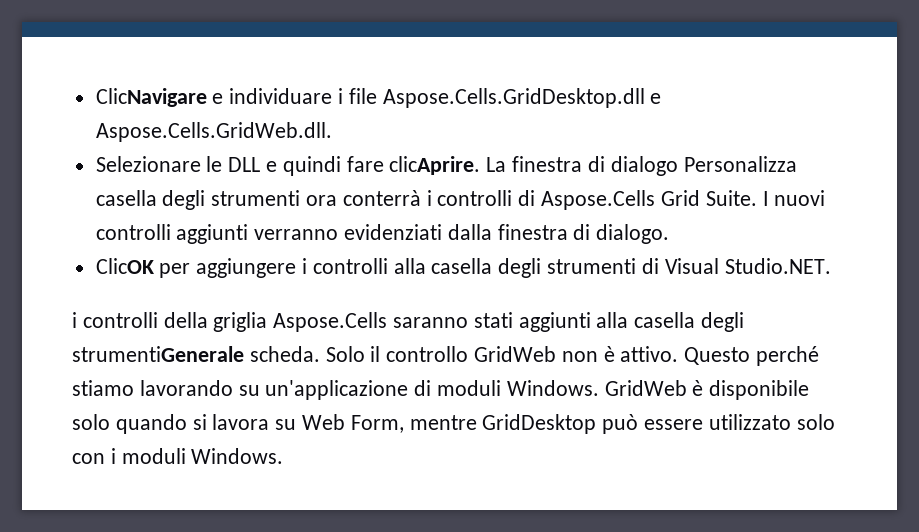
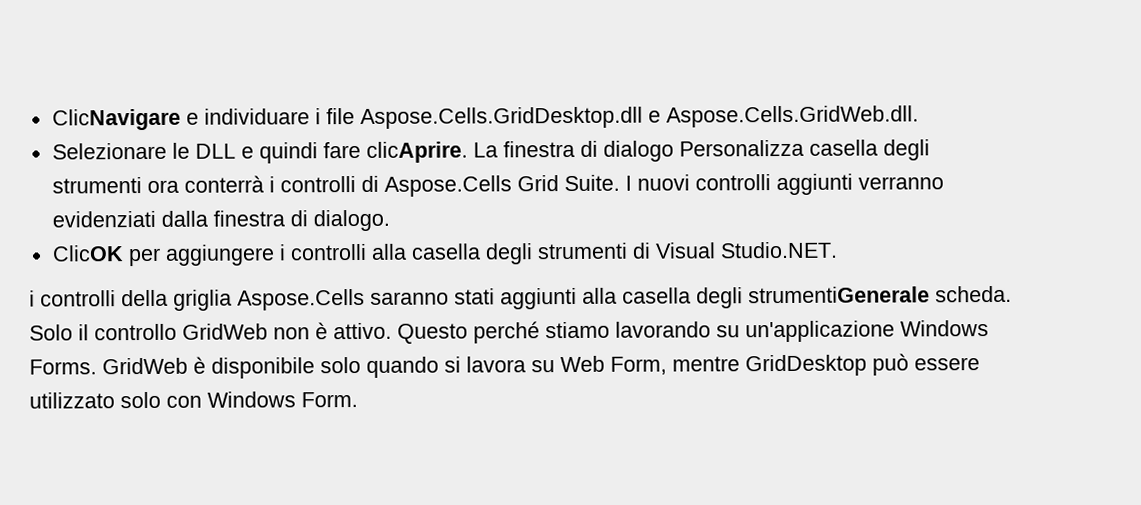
- Questo perché stiamo lavorando su un'applicazione di moduli Windows.
+ Questo perché stiamo lavorando su un'applicazione Windows Forms.
- GridWeb è disponibile solo quando si lavora su Web Form, mentre GridDesktop può essere utilizzato solo con i moduli Windows.
+ GridWeb è disponibile solo quando si lavora su Web Form, mentre GridDesktop può essere utilizzato solo con Windows Form.

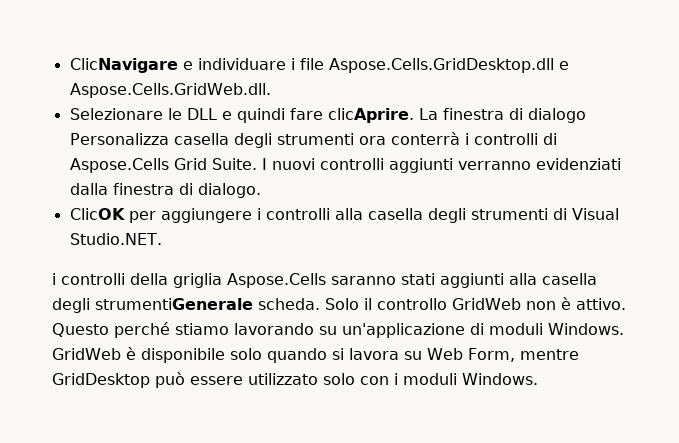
- Questo perché stiamo lavorando su un'applicazione Windows Forms.
+ Questo perché stiamo lavorando su un'applicazione di moduli Windows.
- GridWeb è disponibile solo quando si lavora su Web Form, mentre GridDesktop può essere utilizzato solo con Windows Form.
+ GridWeb è disponibile solo quando si lavora su Web Form, mentre GridDesktop può essere utilizzato solo con i moduli Windows.

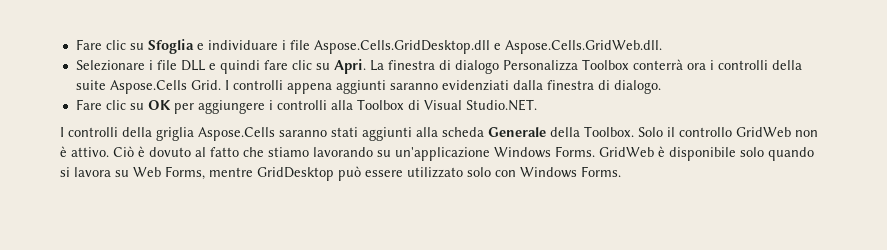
- ClicNavigare e individuare i file Aspose.Cells.GridDesktop.dll e Aspose.Cells.GridWeb.dll.
+ Fare clic su Sfoglia e individuare i file Aspose.Cells.GridDesktop.dll e Aspose.Cells.GridWeb.dll.
- Selezionare le DLL e quindi fare clicAprire.
+ Selezionare i file DLL e quindi fare clic su Apri.
- La finestra di dialogo Personalizza casella degli strumenti ora conterrà i controlli di Aspose.Cells Grid Suite. I nuovi controlli aggiunti verranno evidenziati dalla finestra di dialogo.
+ La finestra di dialogo Personalizza Toolbox conterrà ora i controlli della suite Aspose.Cells Grid. I controlli appena aggiunti saranno evidenziati dalla finestra di dialogo.
- ClicOK per aggiungere i controlli alla casella degli strumenti di Visual Studio.NET.
+ Fare clic su OK per aggiungere i controlli alla Toolbox di Visual Studio.NET.
- i controlli della griglia Aspose.Cells saranno stati aggiunti alla casella degli strumentiGenerale scheda.
+ I controlli della griglia Aspose.Cells saranno stati aggiunti alla scheda Generale della Toolbox.
- Questo perché stiamo lavorando su un'applicazione di moduli Windows.
+ Ciò è dovuto al fatto che stiamo lavorando su un'applicazione Windows Forms.
- GridWeb è disponibile solo quando si lavora su Web Form, mentre GridDesktop può essere utilizzato solo con i moduli Windows.
+ GridWeb è disponibile solo quando si lavora su Web Forms, mentre GridDesktop può essere utilizzato solo con Windows Forms.

